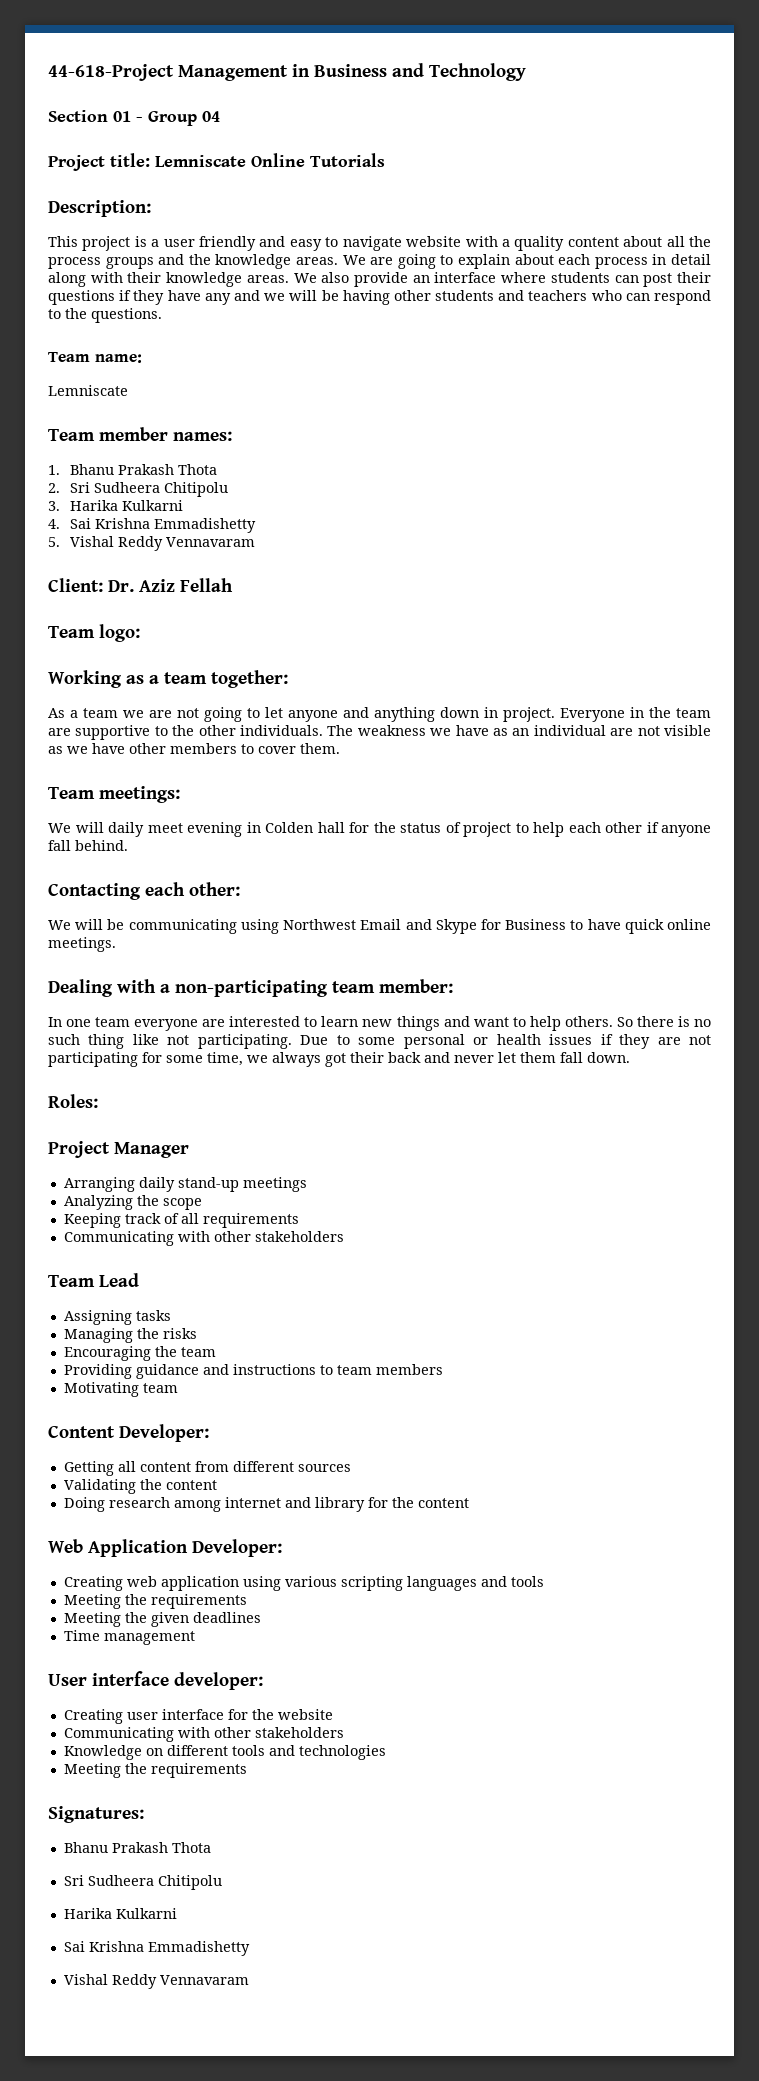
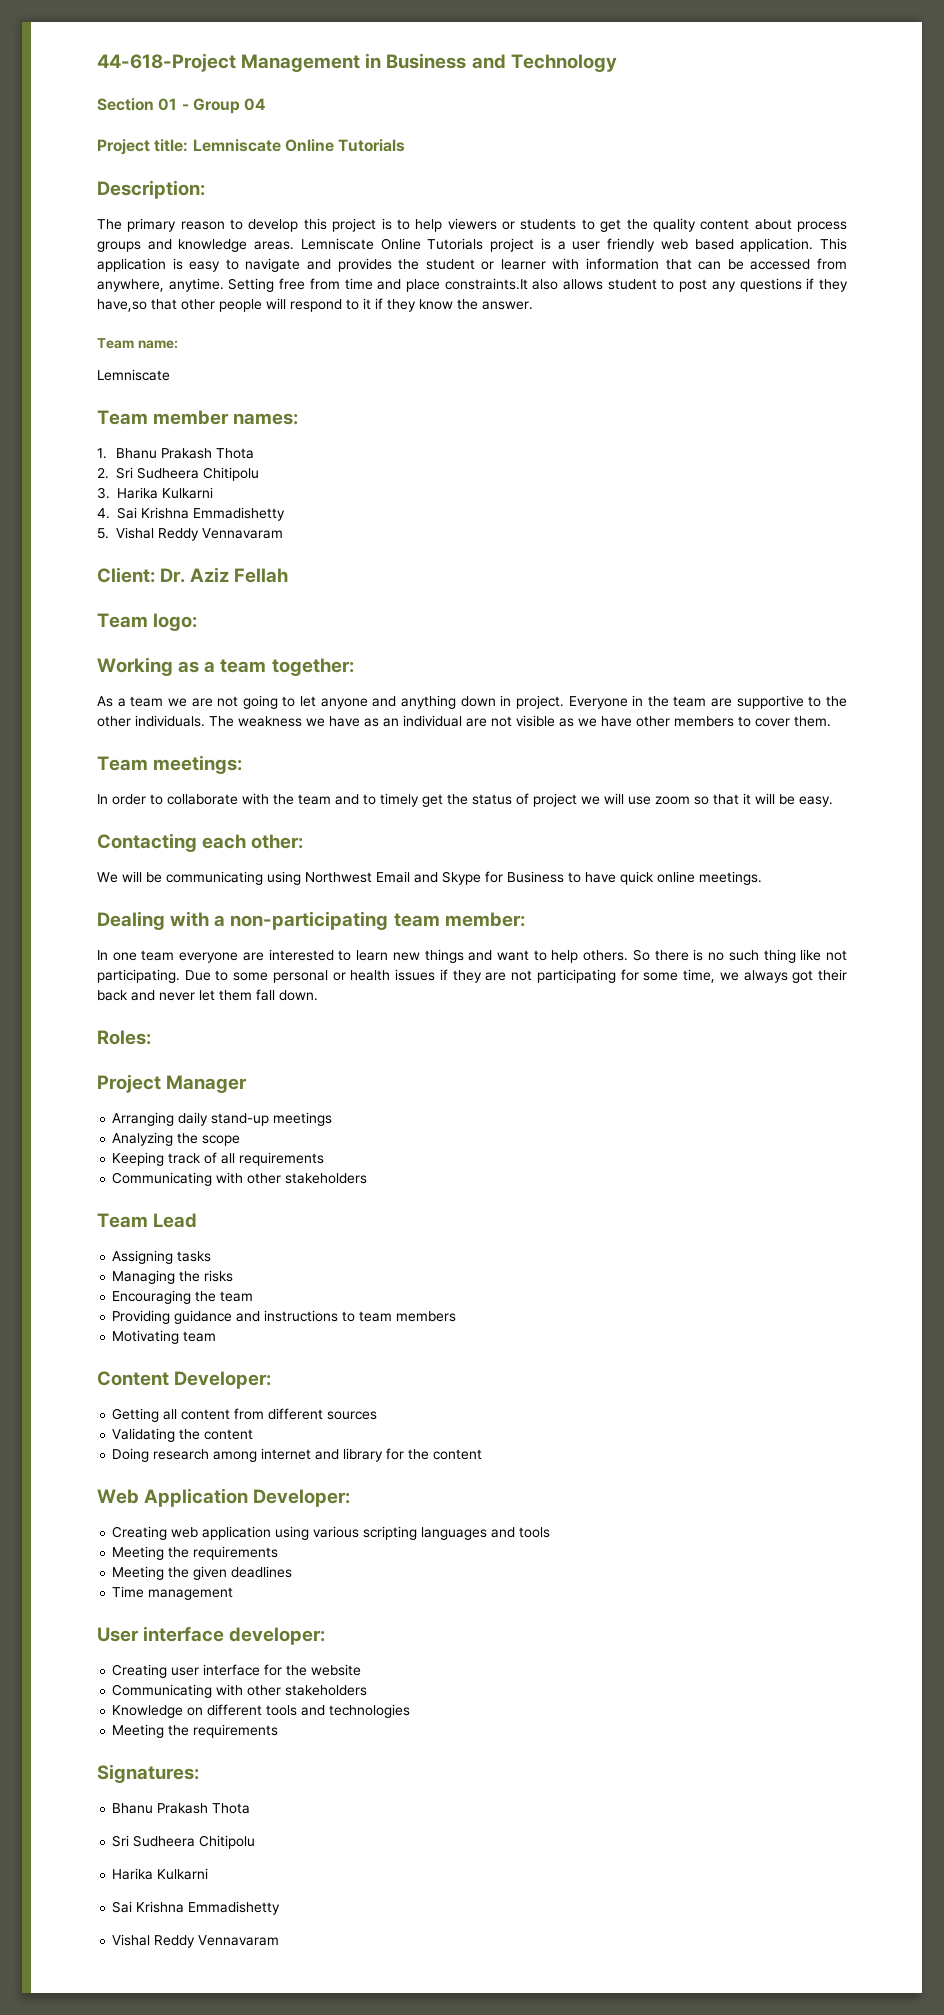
- This project is a user friendly and easy to navigate website with a quality content about all the process groups and the knowledge areas. We are going to explain about each process in detail along with their knowledge areas. We also provide an interface where students can post their questions if they have any and we will be having other students and teachers who can respond to the questions.
+ The primary reason to develop this project is to help viewers or students to get the quality content about process groups and knowledge areas. Lemniscate Online Tutorials project is a user friendly web based application. This application is easy to navigate and provides the student or learner with information that can be accessed from anywhere, anytime. Setting free from time and place constraints.It also allows student to post any questions if they have,so that other people will respond to it if they know the answer.
- We will daily meet evening in Colden hall for the status of project to help each other if anyone fall behind.
+ In order to collaborate with the team and to timely get the status of project we will use zoom so that it will be easy.

